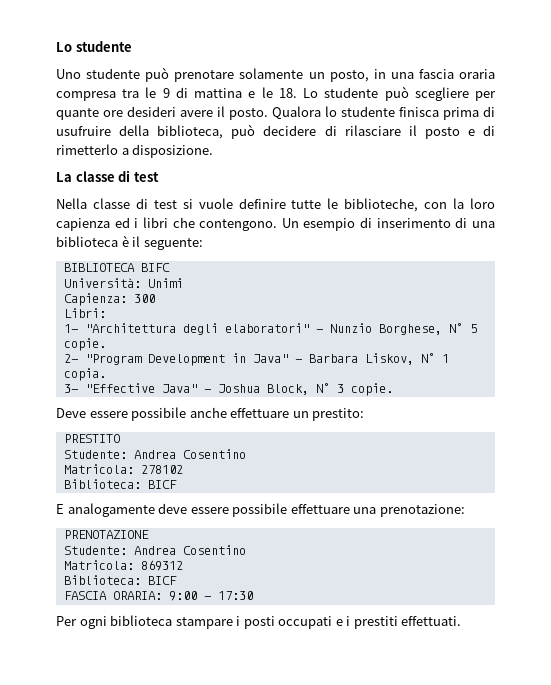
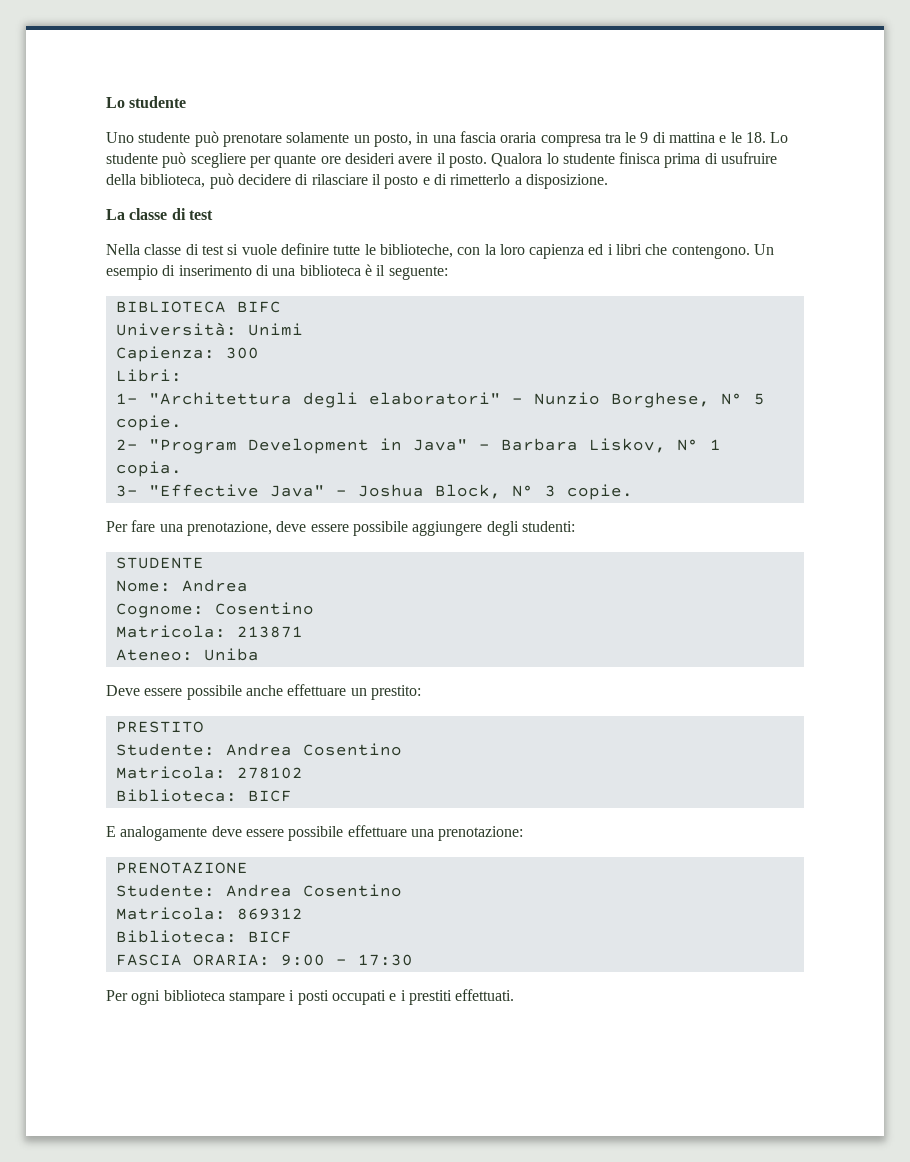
+ Per fare una prenotazione, deve essere possibile aggiungere degli studenti:
+ STUDENTE
+ Nome: Andrea
+ Cognome: Cosentino
+ Matricola: 213871
+ Ateneo: Uniba

